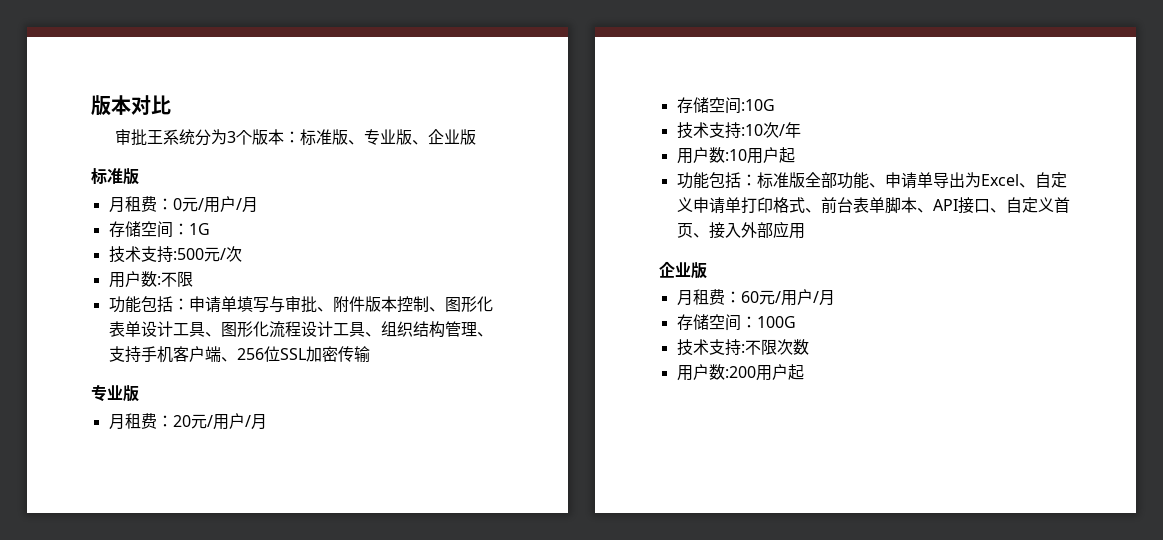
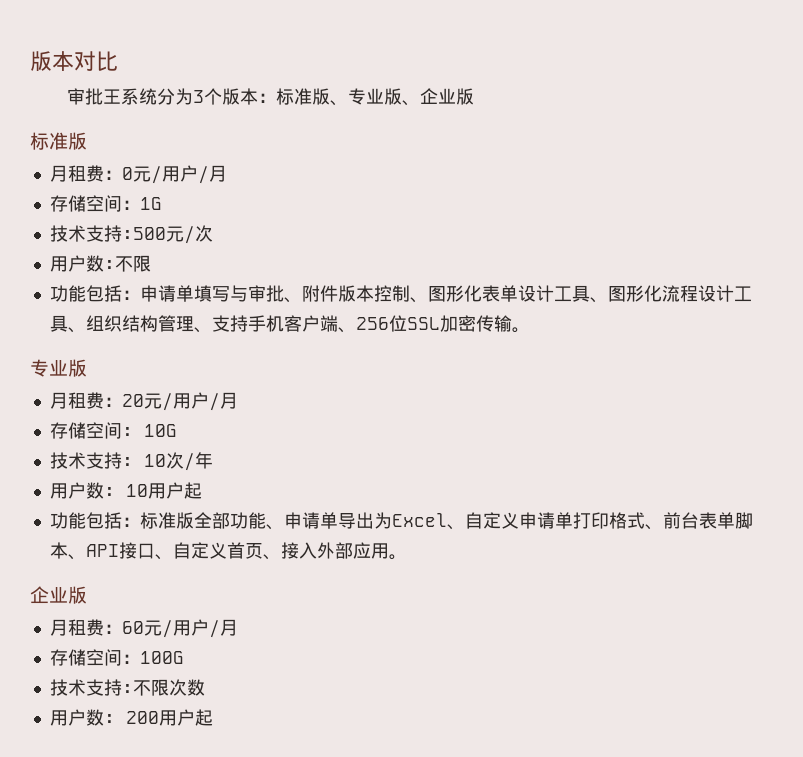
- 功能包括：申请单填写与审批、附件版本控制、图形化表单设计工具、图形化流程设计工具、组织结构管理、支持手机客户端、256位SSL加密传输
+ 功能包括：申请单填写与审批、附件版本控制、图形化表单设计工具、图形化流程设计工具、组织结构管理、支持手机客户端、256位SSL加密传输。
- 存储空间:10G
- 技术支持:10次/年
+ 存储空间: 10G
+ 技术支持: 10次/年
- 用户数:10用户起
+ 用户数: 10用户起
- 功能包括：标准版全部功能、申请单导出为Excel、自定义申请单打印格式、前台表单脚本、API接口、自定义首页、接入外部应用
+ 功能包括：标准版全部功能、申请单导出为Excel、自定义申请单打印格式、前台表单脚本、API接口、自定义首页、接入外部应用。
- 用户数:200用户起
+ 用户数: 200用户起

